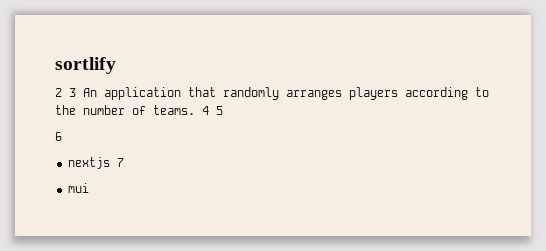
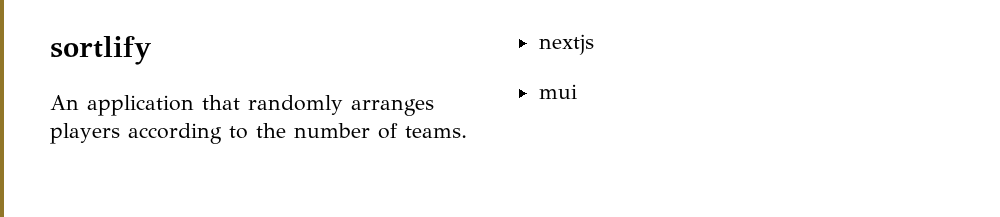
- 2 3 An application that randomly arranges players according to the number of teams. 4 5
- 6
+ An application that randomly arranges players according to the number of teams.
- nextjs 7
+ nextjs

